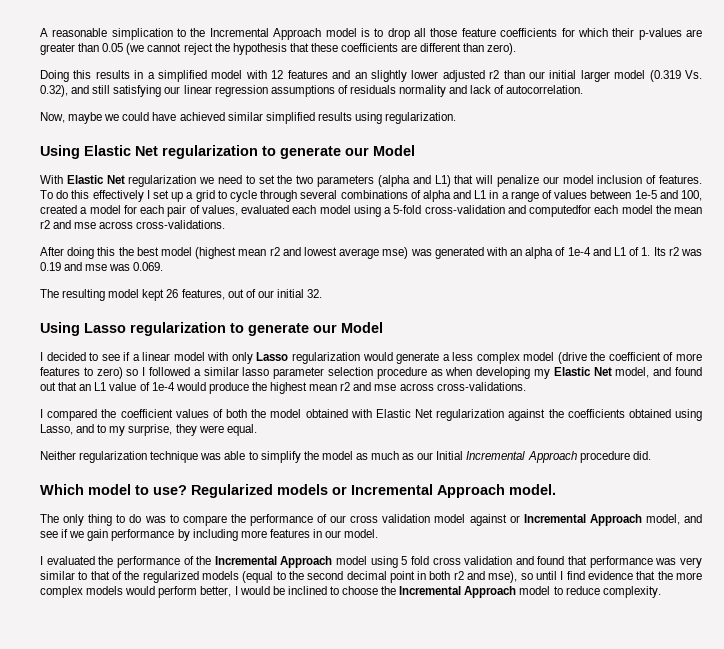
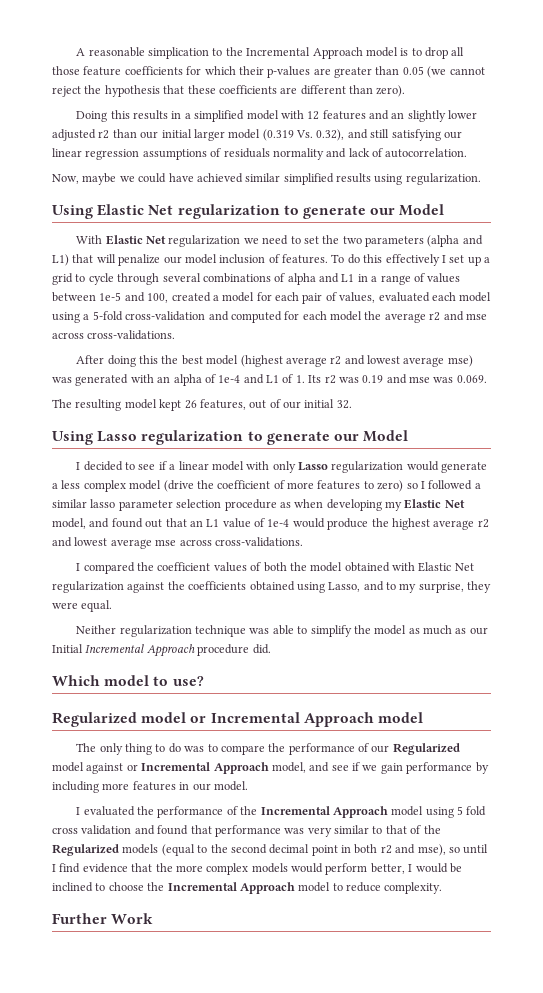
- To do this effectively I set up a grid to cycle through several combinations of alpha and L1 in a range of values between 1e-5 and 100, created a model for each pair of values, evaluated each model using a 5-fold cross-validation and computedfor each model the mean r2 and mse across cross-validations.
+ To do this effectively I set up a grid to cycle through several combinations of alpha and L1 in a range of values between 1e-5 and 100, created a model for each pair of values, evaluated each model using a 5-fold cross-validation and computed for each model the average r2 and mse across cross-validations.
- After doing this the best model (highest mean r2 and lowest average mse) was generated with an alpha of 1e-4 and L1 of 1. Its r2 was 0.19 and mse was 0.069.
+ After doing this the best model (highest average r2 and lowest average mse) was generated with an alpha of 1e-4 and L1 of 1. Its r2 was 0.19 and mse was 0.069.
- I decided to see if a linear model with only Lasso regularization would generate a less complex model (drive the coefficient of more features to zero) so I followed a similar lasso parameter selection procedure as when developing my Elastic Net model, and found out that an L1 value of 1e-4 would produce the highest mean r2 and mse across cross-validations.
+ I decided to see if a linear model with only Lasso regularization would generate a less complex model (drive the coefficient of more features to zero) so I followed a similar lasso parameter selection procedure as when developing my Elastic Net model, and found out that an L1 value of 1e-4 would produce the highest average r2 and lowest average mse across cross-validations.
- Which model to use? Regularized models or Incremental Approach model.
+ Which model to use?
+ Regularized model or Incremental Approach model
- The only thing to do was to compare the performance of our cross validation model against or Incremental Approach model, and see if we gain performance by including more features in our model.
+ The only thing to do was to compare the performance of our Regularized model against or Incremental Approach model, and see if we gain performance by including more features in our model.
- I evaluated the performance of the Incremental Approach model using 5 fold cross validation and found that performance was very similar to that of the regularized models (equal to the second decimal point in both r2 and mse), so until I find evidence that the more complex models would perform better, I would be inclined to choose the Incremental Approach model to reduce complexity.
+ I evaluated the performance of the Incremental Approach model using 5 fold cross validation and found that performance was very similar to that of the Regularized models (equal to the second decimal point in both r2 and mse), so until I find evidence that the more complex models would perform better, I would be inclined to choose the Incremental Approach model to reduce complexity.
+ Further Work

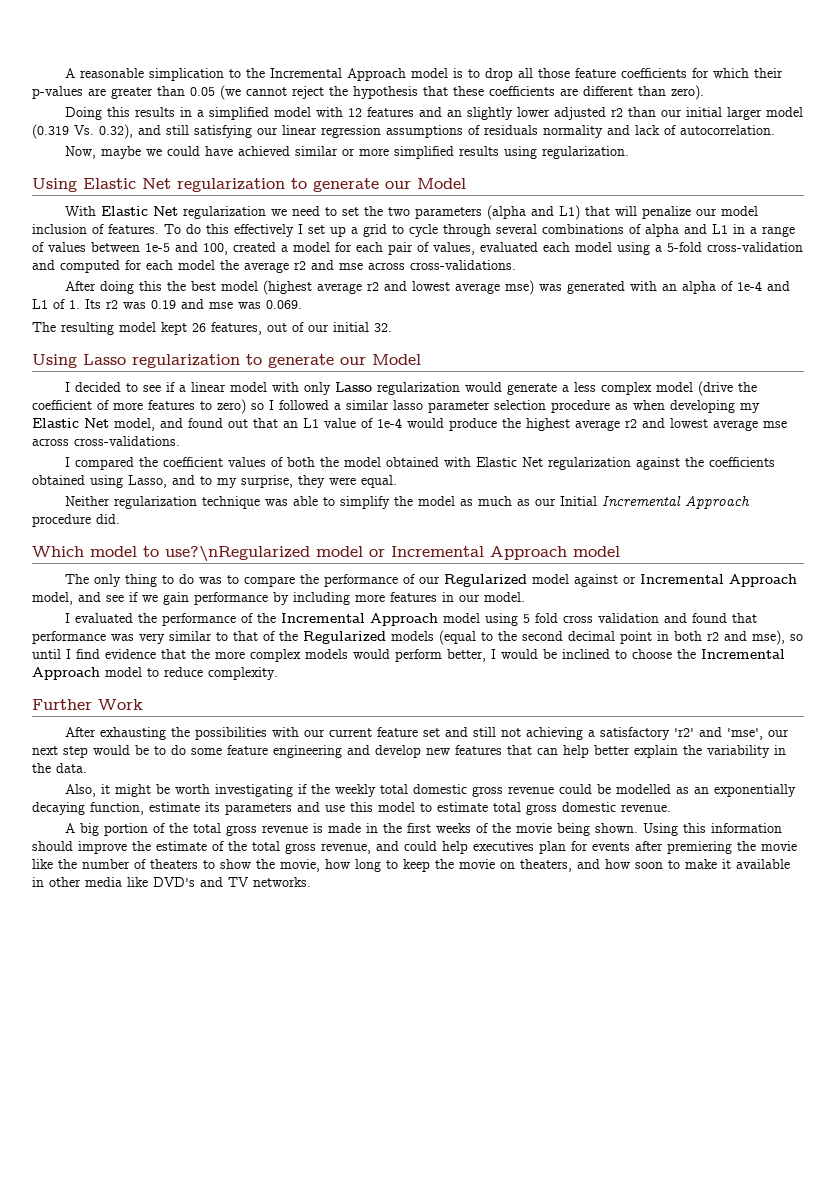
- Now, maybe we could have achieved similar simplified results using regularization.
+ Now, maybe we could have achieved similar or more simplified results using regularization.
- Which model to use?
- Regularized model or Incremental Approach model
+ Which model to use?\nRegularized model or Incremental Approach model
+ After exhausting the possibilities with our current feature set and still not achieving a satisfactory 'r2' and 'mse', our next step would be to do some feature engineering and develop new features that can help better explain the variability in the data.
+ Also, it might be worth investigating if the weekly total domestic gross revenue could be modelled as an exponentially decaying function, estimate its parameters and use this model to estimate total gross domestic revenue.
+ A big portion of the total gross revenue is made in the first weeks of the movie being shown. Using this information should improve the estimate of the total gross revenue, and could help executives plan for events after premiering the movie like the number of theaters to show the movie, how long to keep the movie on theaters, and how soon to make it available in other media like DVD's and TV networks.

